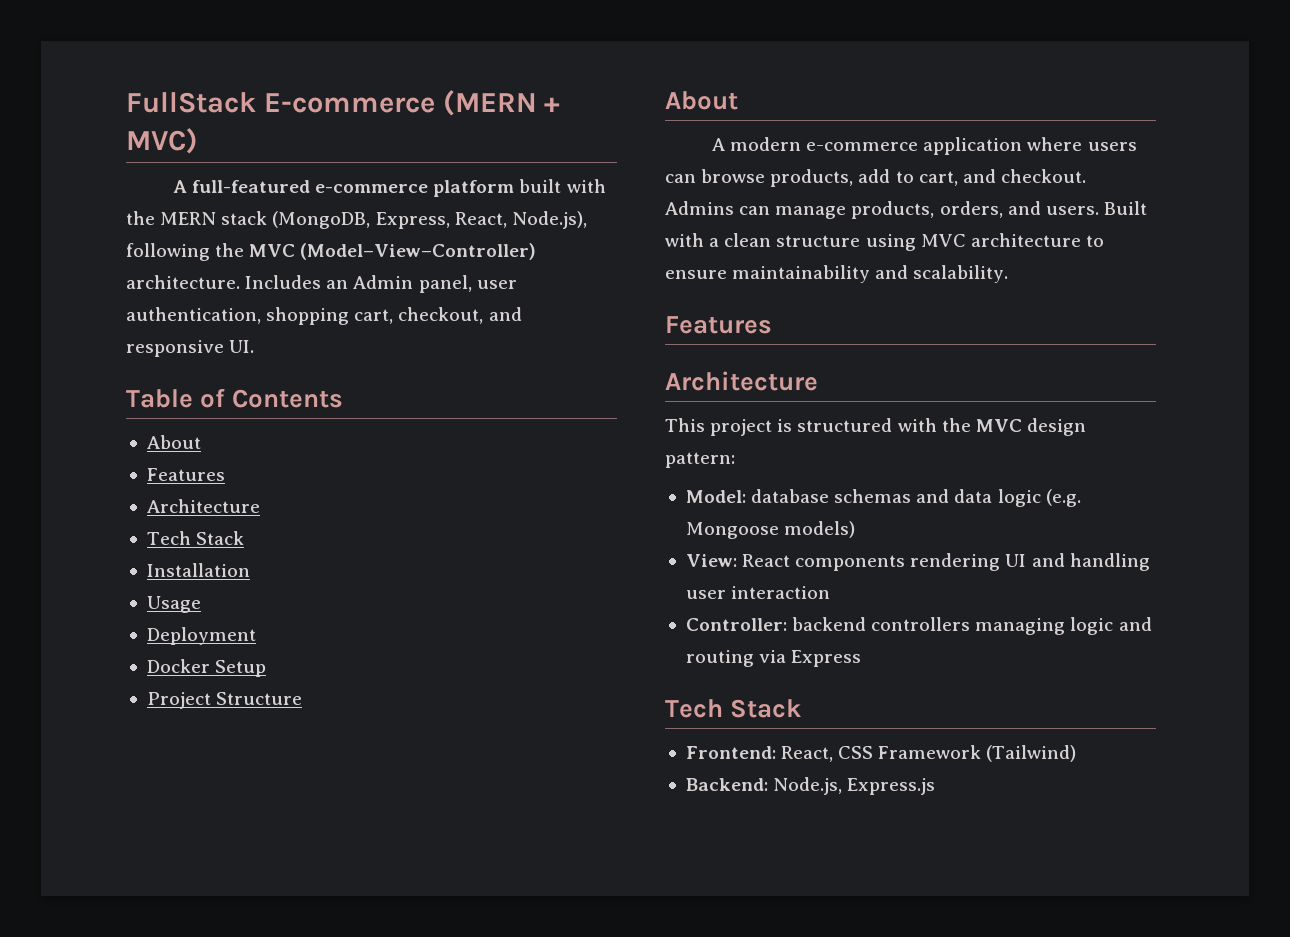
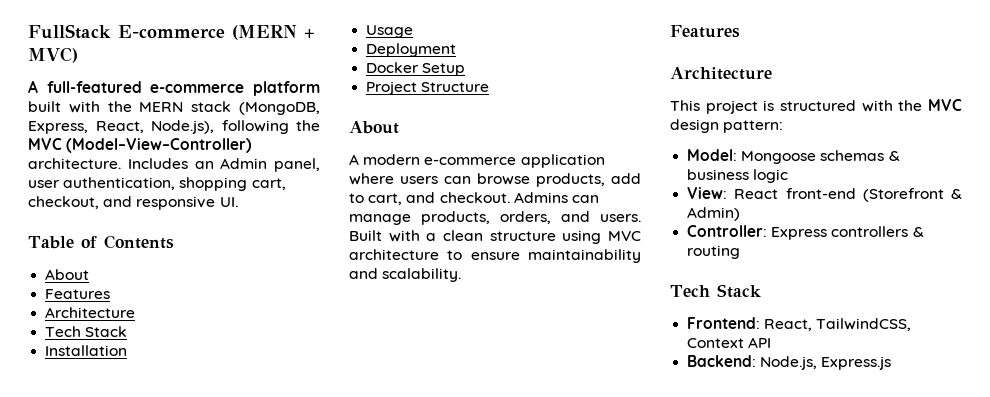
- Model: database schemas and data logic (e.g. Mongoose models)
- View: React components rendering UI and handling user interaction
- Controller: backend controllers managing logic and routing via Express
+ Model: Mongoose schemas & business logic
+ View: React front-end (Storefront & Admin)
+ Controller: Express controllers & routing
- Frontend: React, CSS Framework (Tailwind)
+ Frontend: React, TailwindCSS, Context API

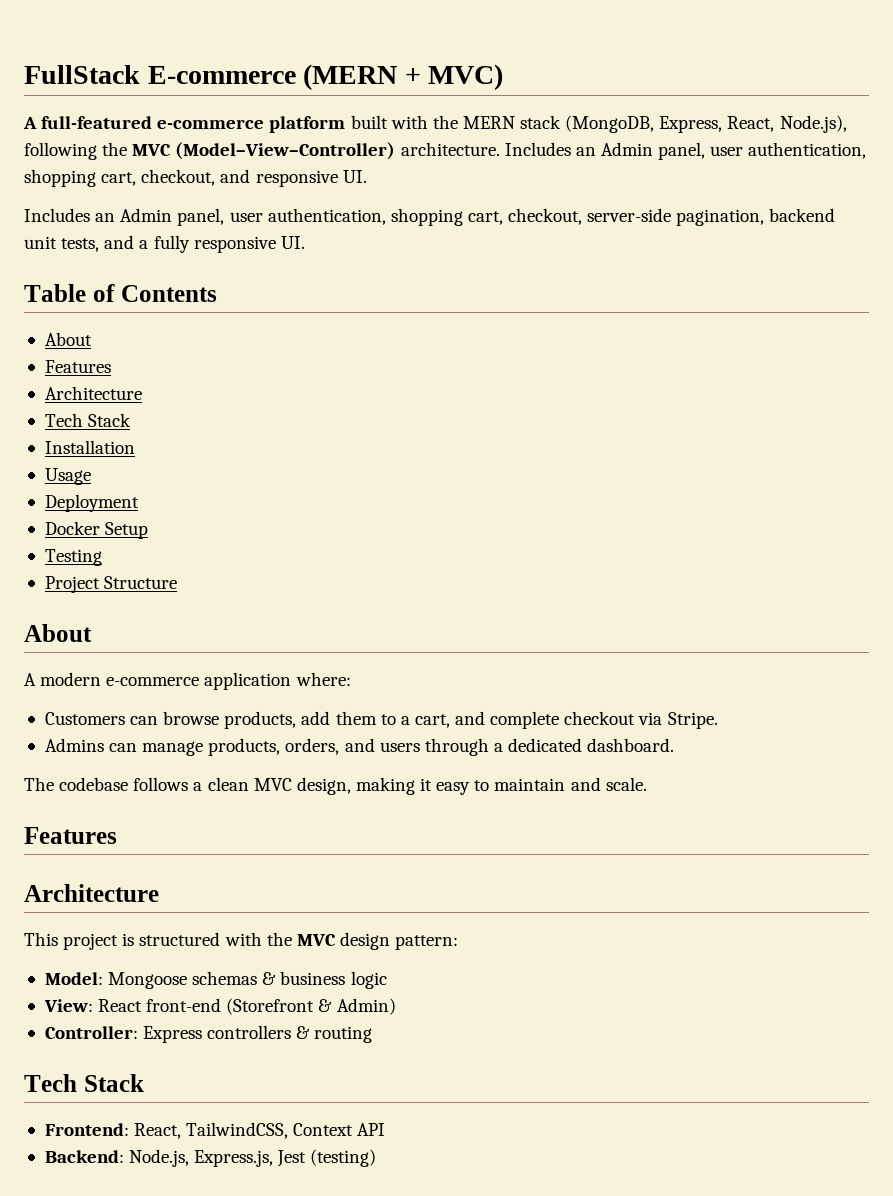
+ Includes an Admin panel, user authentication, shopping cart, checkout, server-side pagination, backend unit tests, and a fully responsive UI.
+ Testing
- A modern e-commerce application where users can browse products, add to cart, and checkout. Admins can manage products, orders, and users. Built with a clean structure using MVC architecture to ensure maintainability and scalability.
+ A modern e-commerce application where:
+ Customers can browse products, add them to a cart, and complete checkout via Stripe.
+ Admins can manage products, orders, and users through a dedicated dashboard.
+ The codebase follows a clean MVC design, making it easy to maintain and scale.
- Backend: Node.js, Express.js
+ Backend: Node.js, Express.js, Jest (testing)

